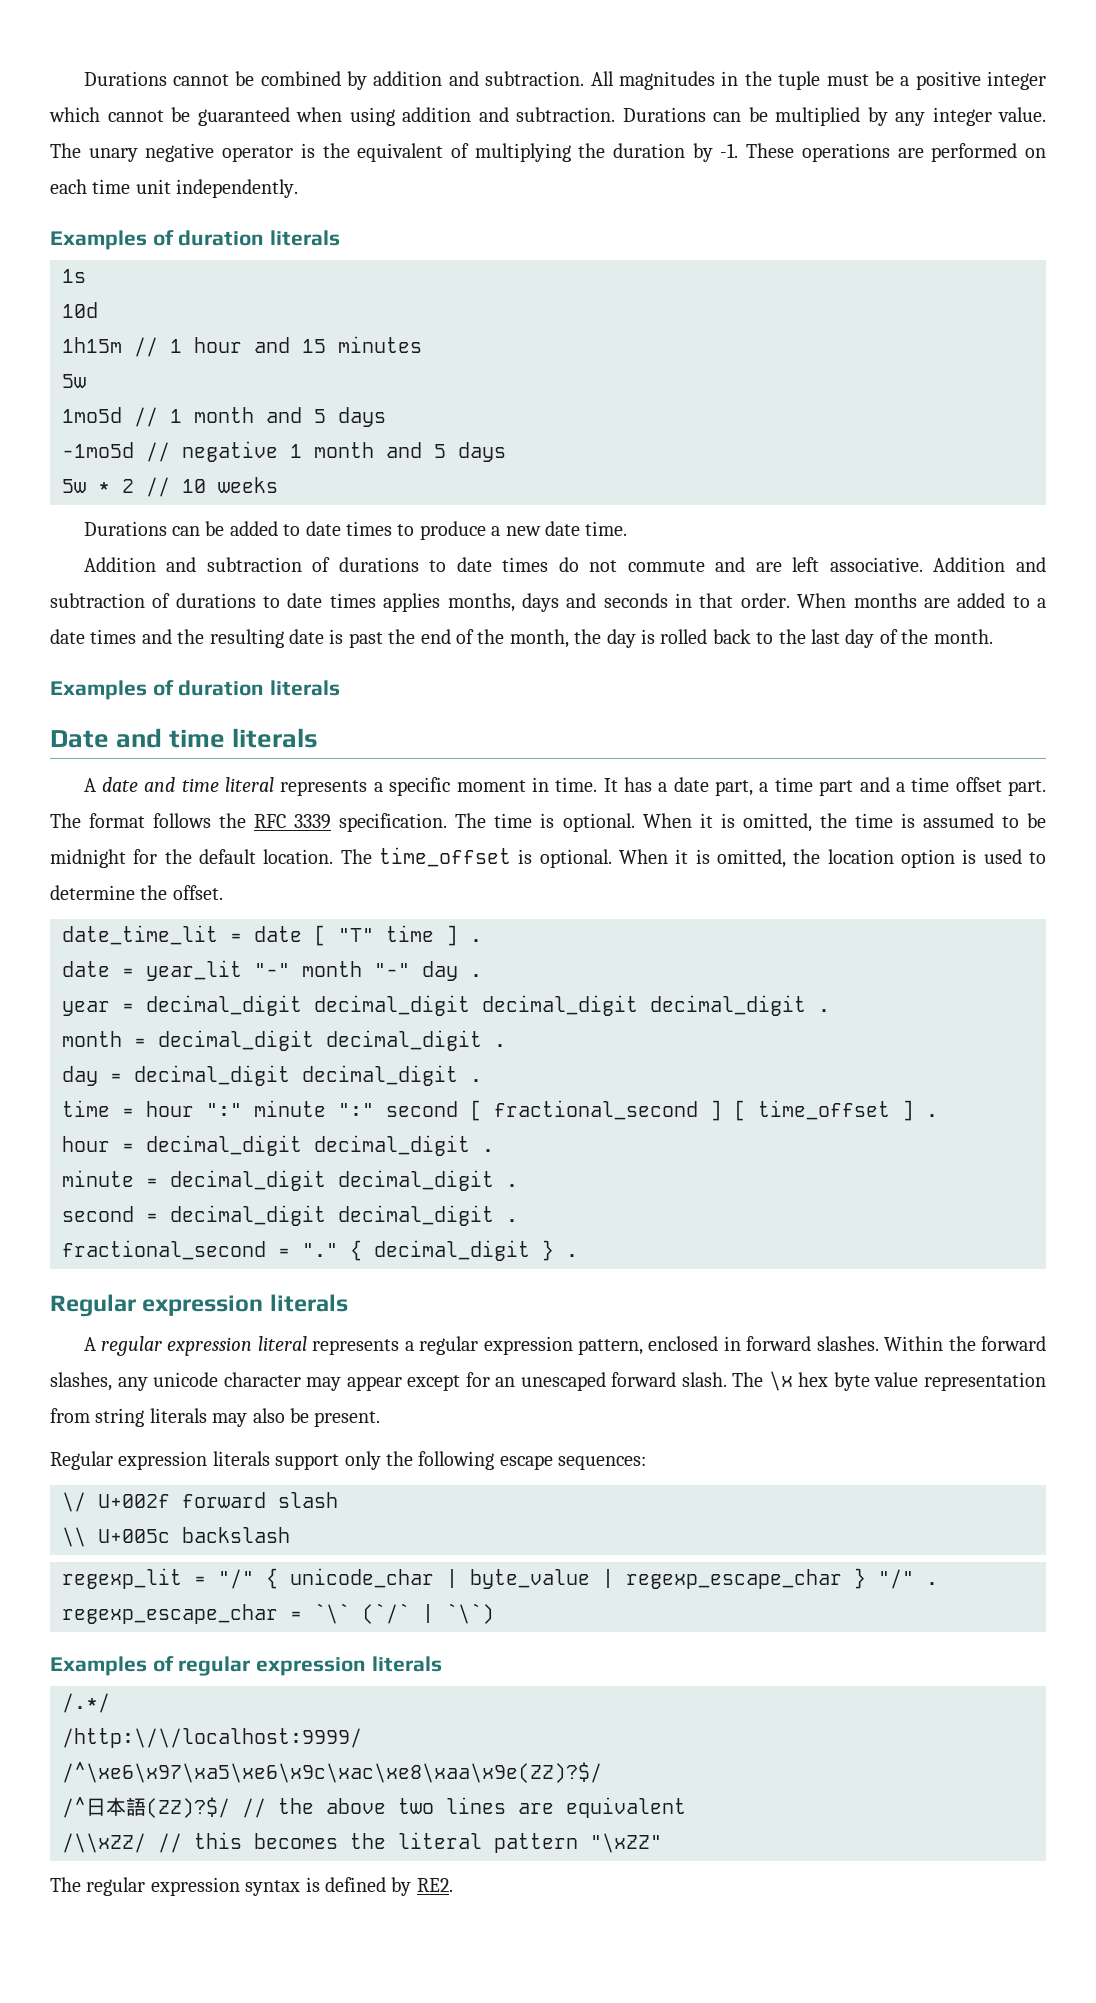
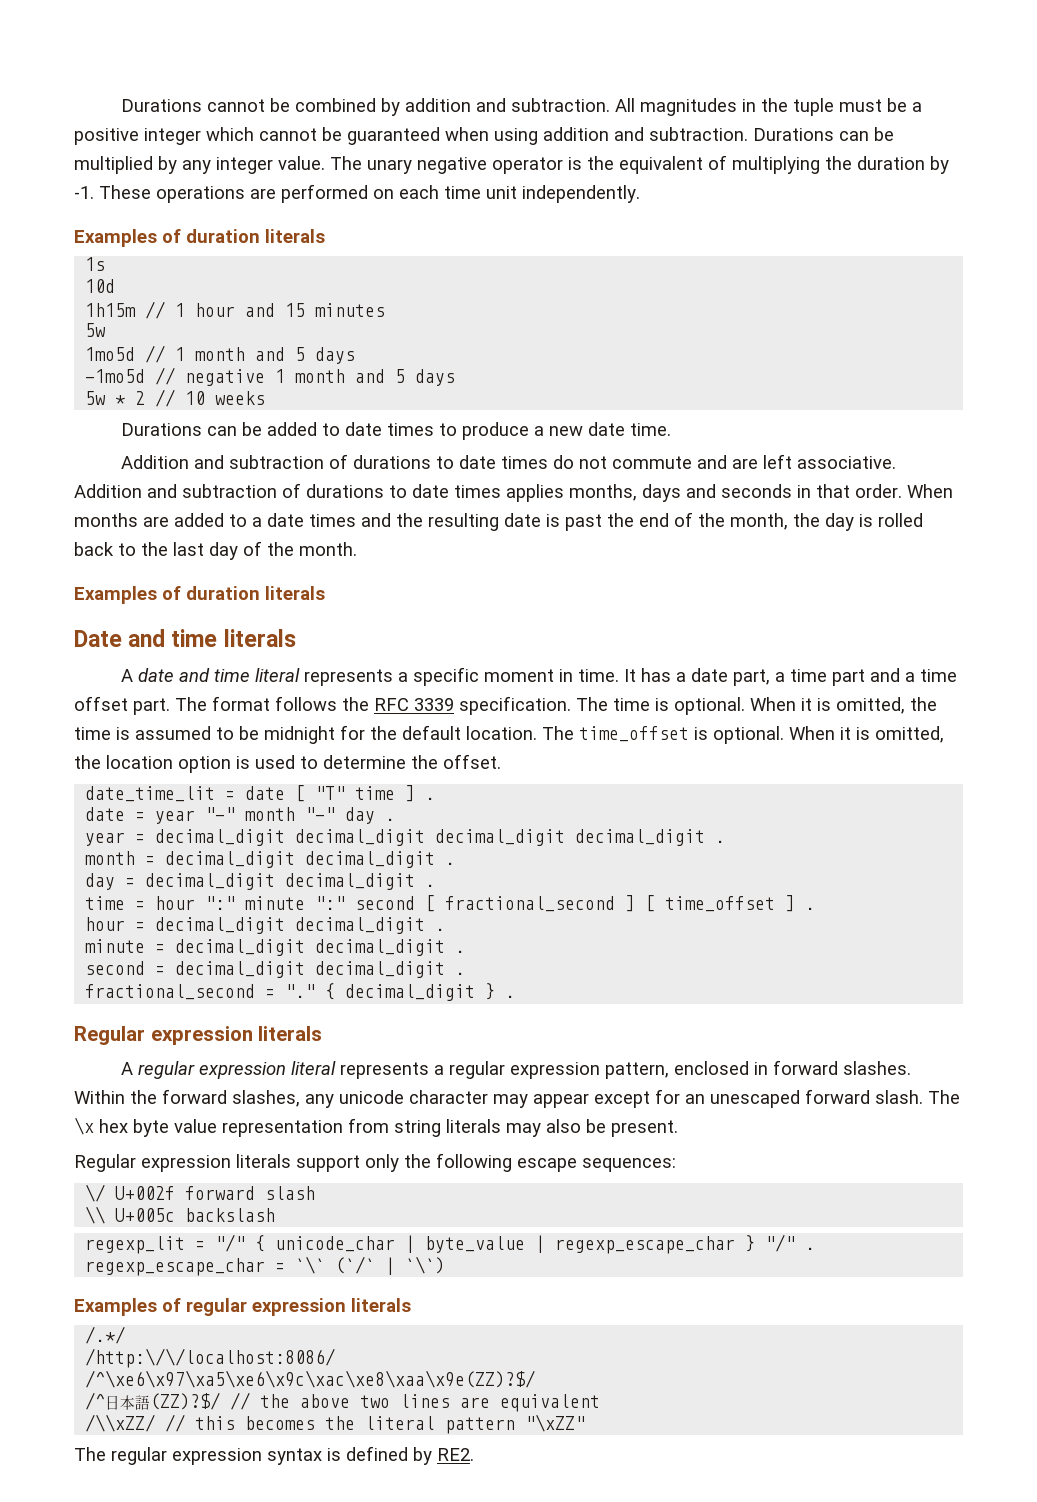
- date = year_lit "-" month "-" day .
+ date = year "-" month "-" day .
- /http:\/\/localhost:9999/
+ /http:\/\/localhost:8086/

